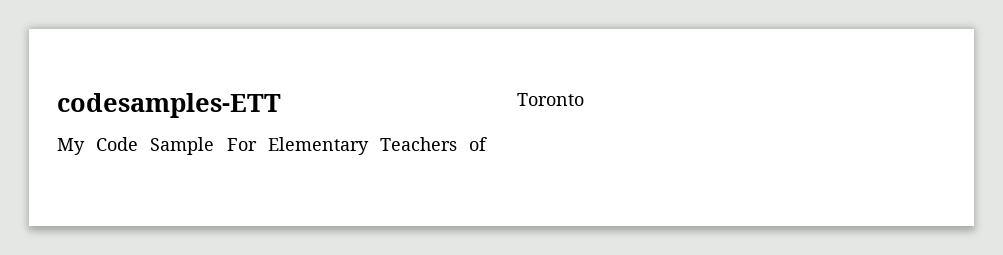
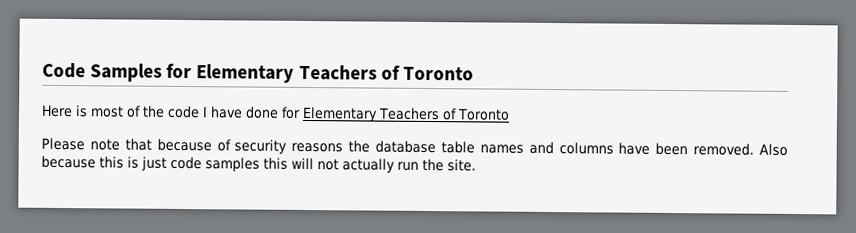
- codesamples-ETT
- My Code Sample For Elementary Teachers of Toronto
+ Code Samples for Elementary Teachers of Toronto
+ Here is most of the code I have done for Elementary Teachers of Toronto
+ Please note that because of security reasons the database table names and columns have been removed. Also because this is just code samples this will not actually run the site.

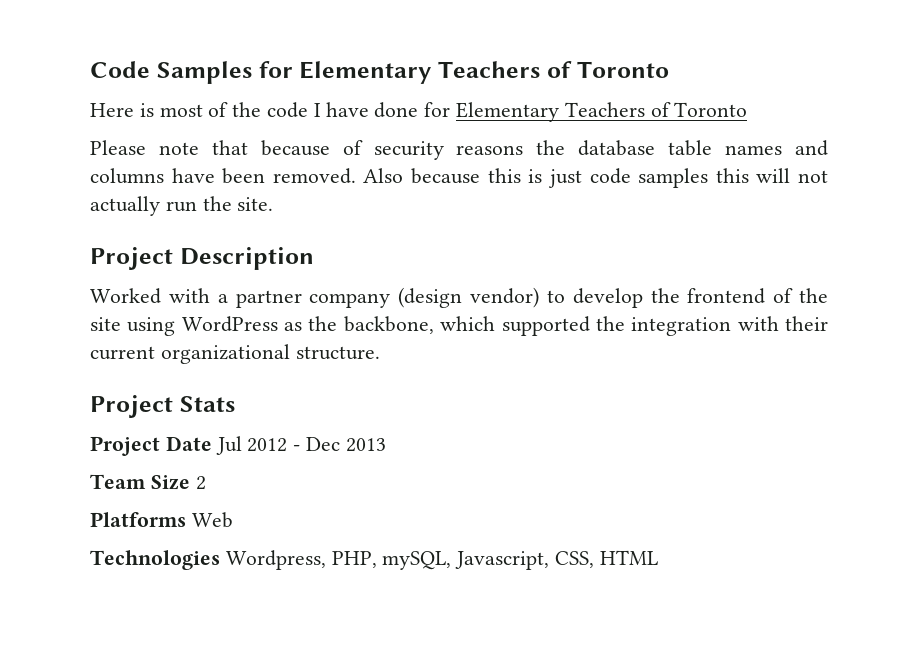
+ Project Description
+ Worked with a partner company (design vendor) to develop the frontend of the site using WordPress as the backbone, which supported the integration with their current organizational structure.
+ Project Stats
+ Project Date Jul 2012 - Dec 2013
+ Team Size 2
+ Platforms Web
+ Technologies Wordpress, PHP, mySQL, Javascript, CSS, HTML

